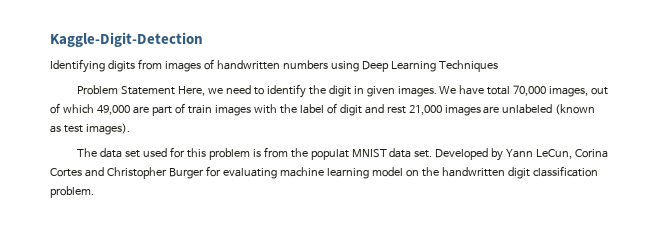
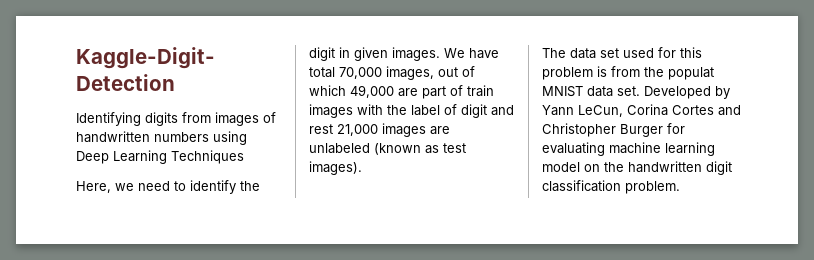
- Problem Statement Here, we need to identify the digit in given images.
+ Here, we need to identify the digit in given images.

